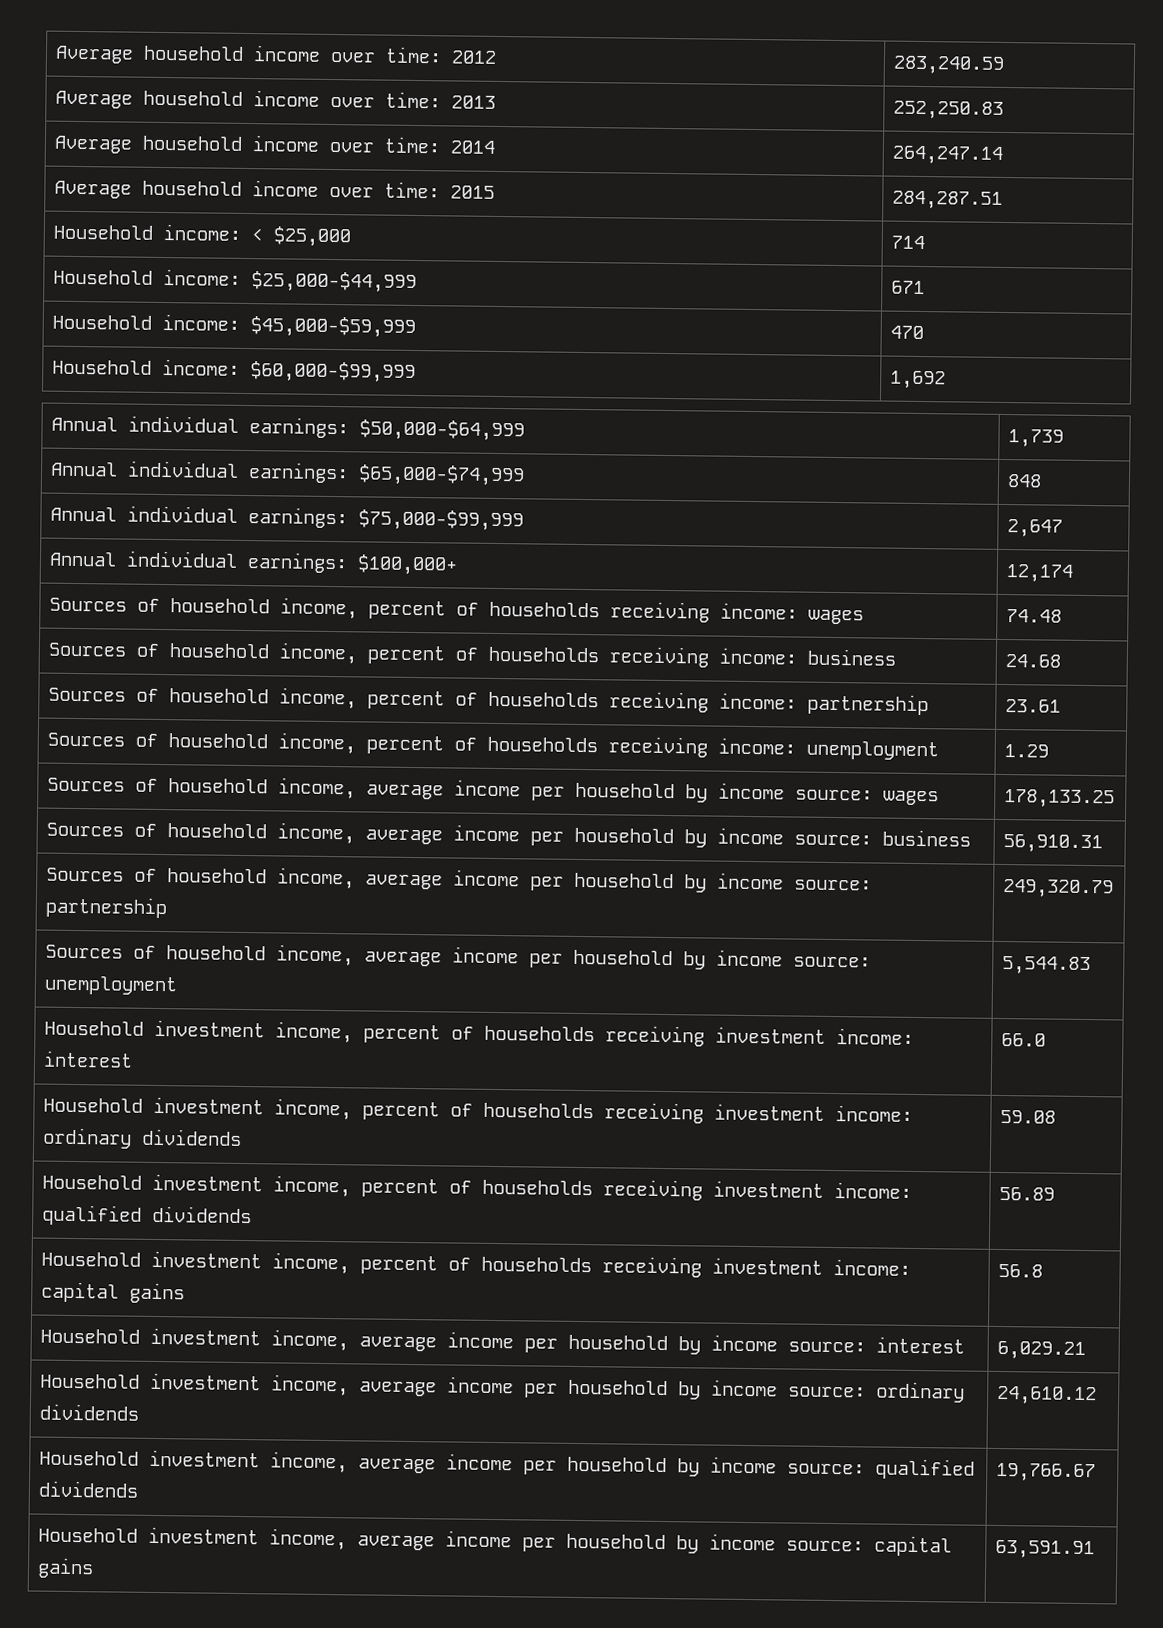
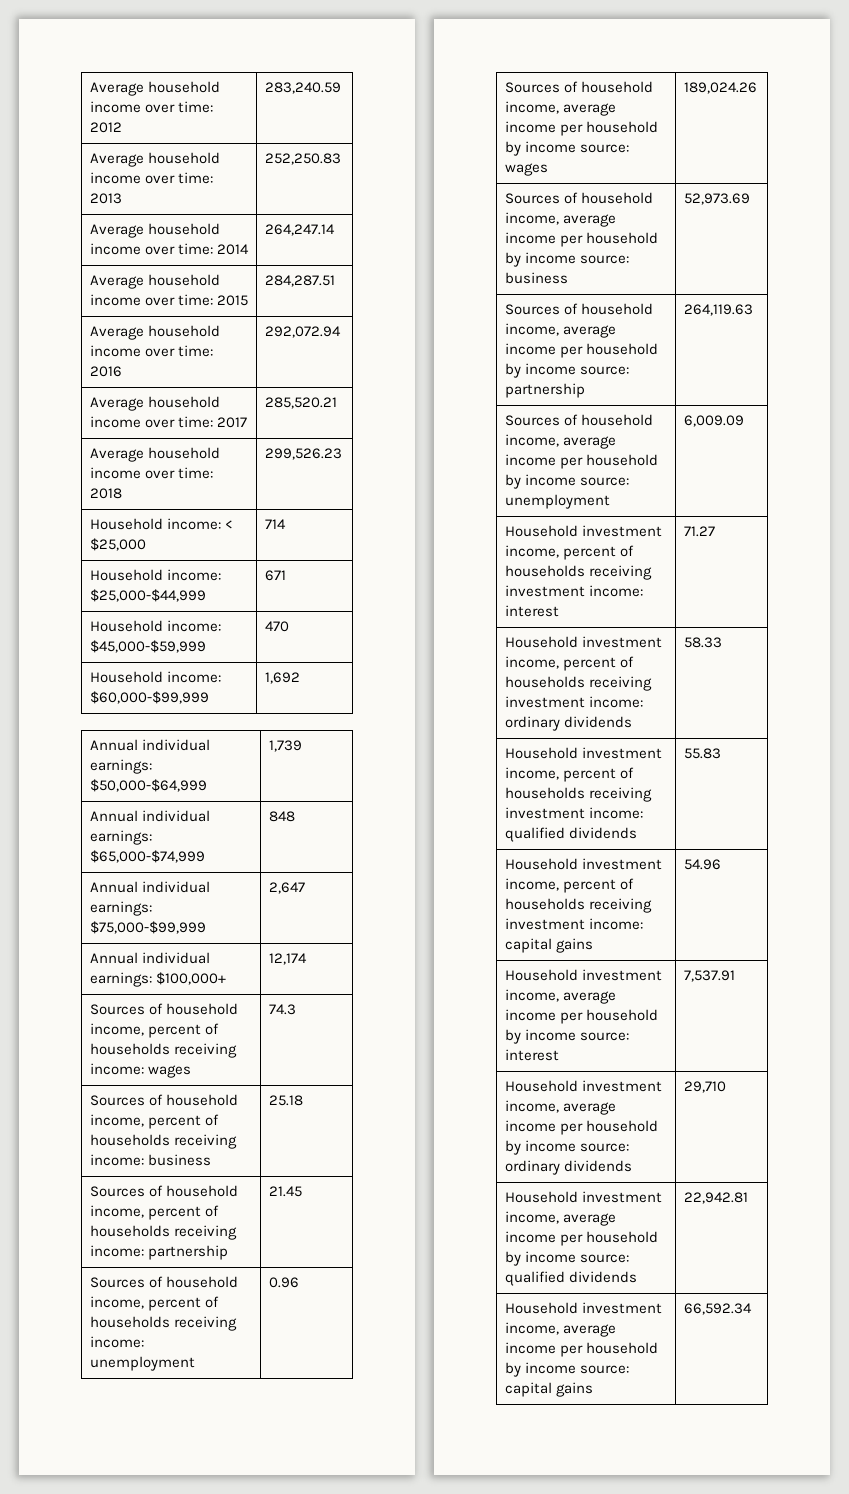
+ Average household income over time: 2016 | 292,072.94
+ Average household income over time: 2017 | 285,520.21
+ Average household income over time: 2018 | 299,526.23
- Sources of household income, percent of households receiving income: wages | 74.48
+ Sources of household income, percent of households receiving income: wages | 74.3
- Sources of household income, percent of households receiving income: business | 24.68
+ Sources of household income, percent of households receiving income: business | 25.18
- Sources of household income, percent of households receiving income: partnership | 23.61
+ Sources of household income, percent of households receiving income: partnership | 21.45
- Sources of household income, percent of households receiving income: unemployment | 1.29
+ Sources of household income, percent of households receiving income: unemployment | 0.96
- Sources of household income, average income per household by income source: wages | 178,133.25
+ Sources of household income, average income per household by income source: wages | 189,024.26
- Sources of household income, average income per household by income source: business | 56,910.31
+ Sources of household income, average income per household by income source: business | 52,973.69
- Sources of household income, average income per household by income source: partnership | 249,320.79
+ Sources of household income, average income per household by income source: partnership | 264,119.63
- Sources of household income, average income per household by income source: unemployment | 5,544.83
+ Sources of household income, average income per household by income source: unemployment | 6,009.09
- Household investment income, percent of households receiving investment income: interest | 66.0
+ Household investment income, percent of households receiving investment income: interest | 71.27
- Household investment income, percent of households receiving investment income: ordinary dividends | 59.08
+ Household investment income, percent of households receiving investment income: ordinary dividends | 58.33
- Household investment income, percent of households receiving investment income: qualified dividends | 56.89
+ Household investment income, percent of households receiving investment income: qualified dividends | 55.83
- Household investment income, percent of households receiving investment income: capital gains | 56.8
+ Household investment income, percent of households receiving investment income: capital gains | 54.96
- Household investment income, average income per household by income source: interest | 6,029.21
+ Household investment income, average income per household by income source: interest | 7,537.91
- Household investment income, average income per household by income source: ordinary dividends | 24,610.12
+ Household investment income, average income per household by income source: ordinary dividends | 29,710
- Household investment income, average income per household by income source: qualified dividends | 19,766.67
+ Household investment income, average income per household by income source: qualified dividends | 22,942.81
- Household investment income, average income per household by income source: capital gains | 63,591.91
+ Household investment income, average income per household by income source: capital gains | 66,592.34

